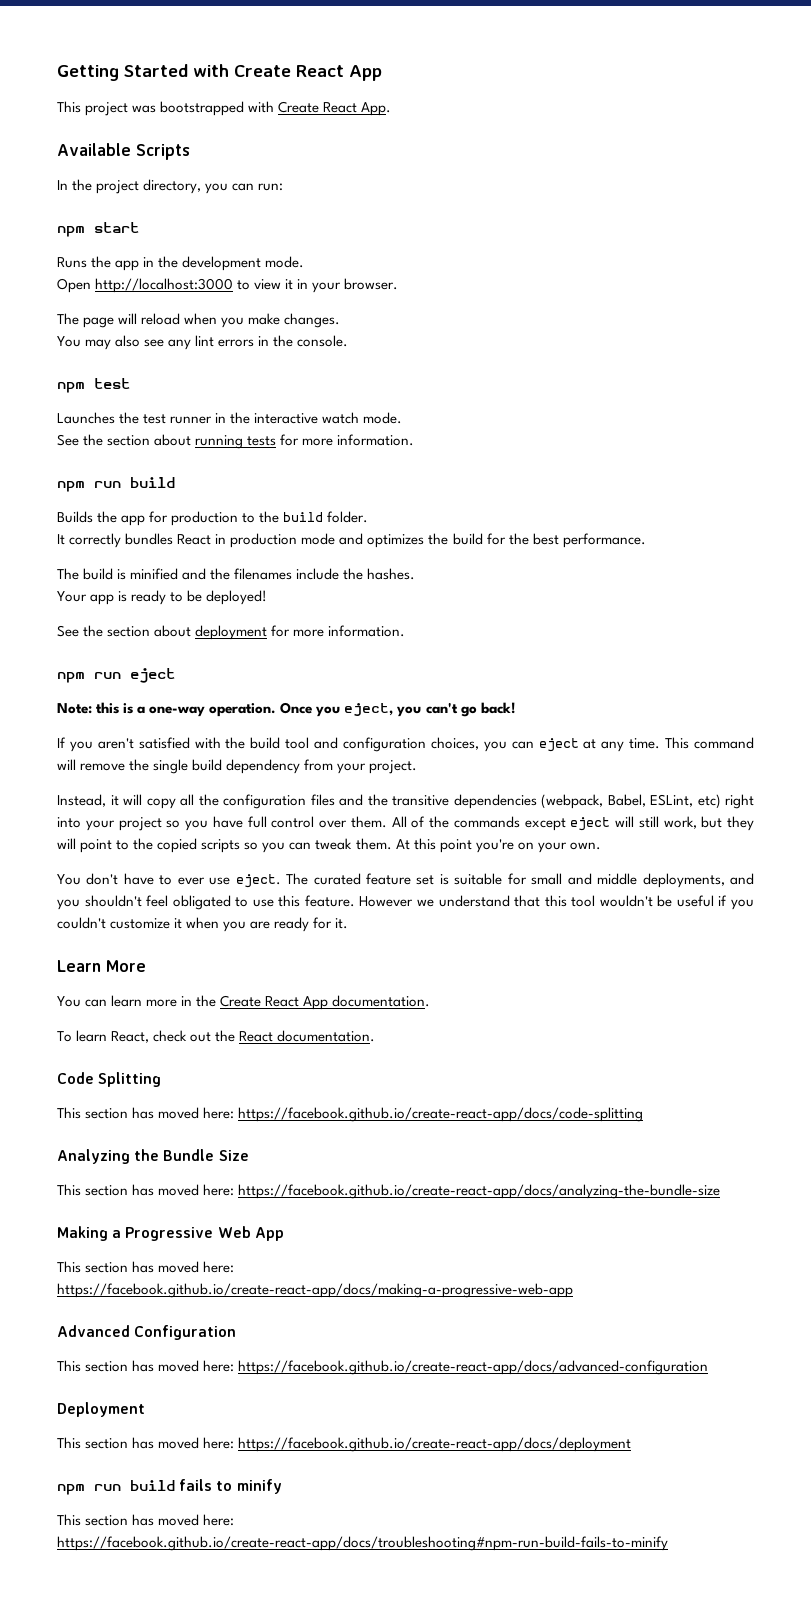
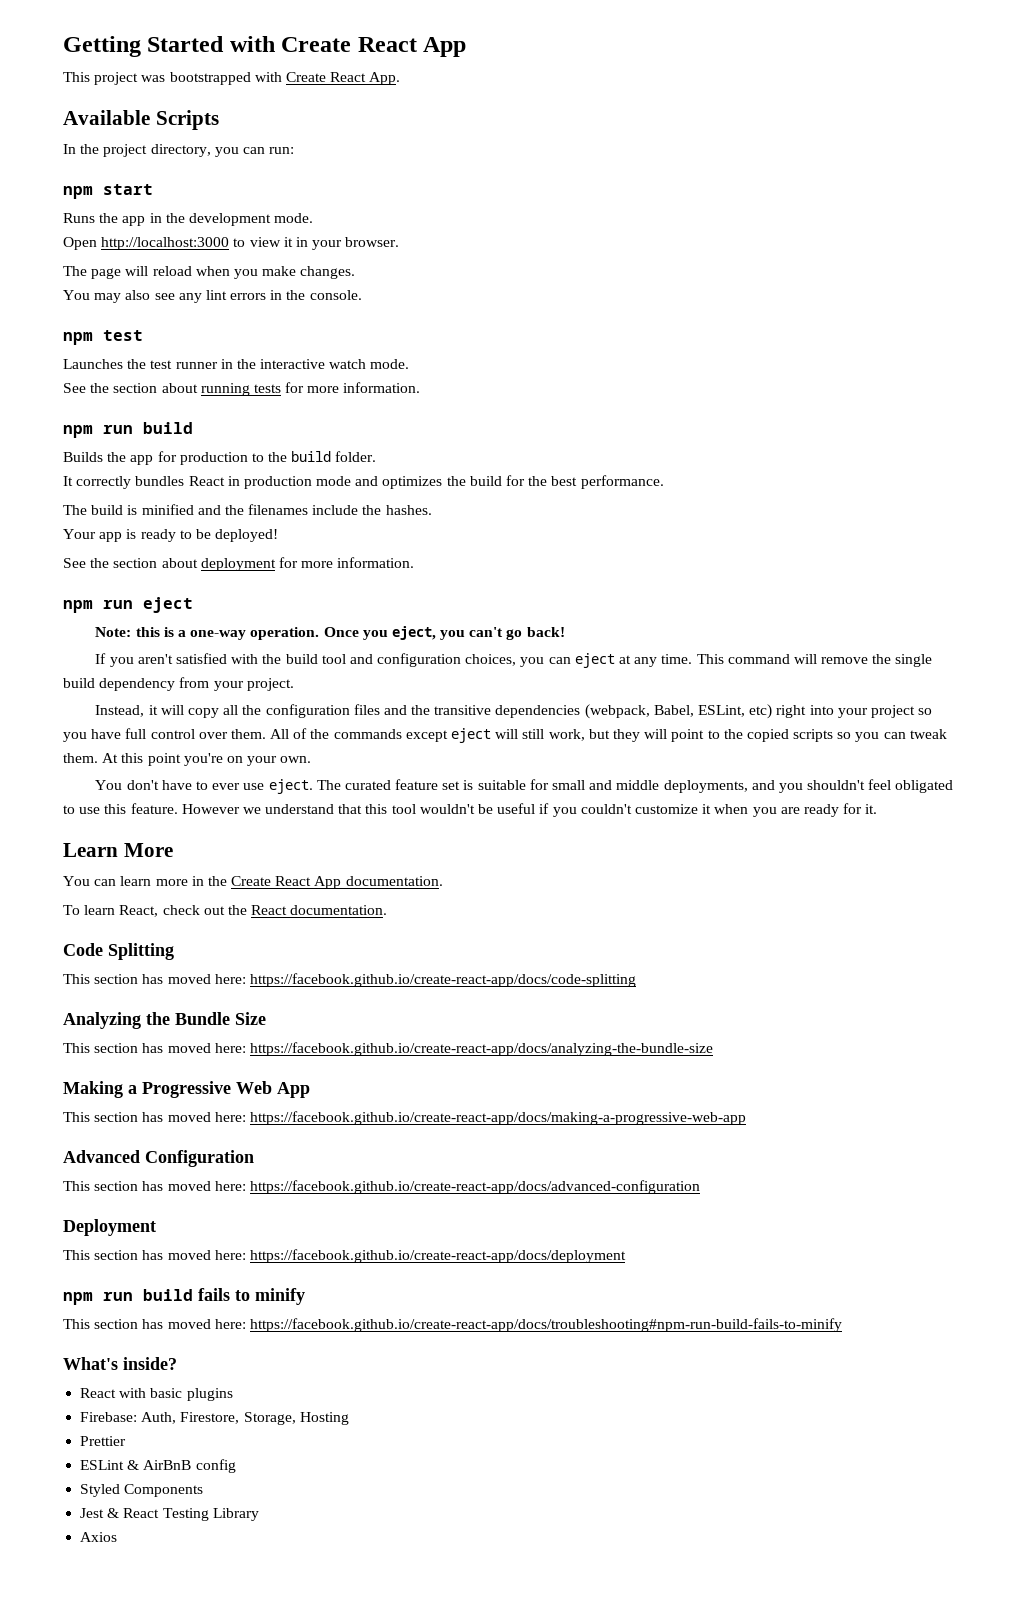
+ What's inside?
+ React with basic plugins
+ Firebase: Auth, Firestore, Storage, Hosting
+ Prettier
+ ESLint & AirBnB config
+ Styled Components
+ Jest & React Testing Library
+ Axios

